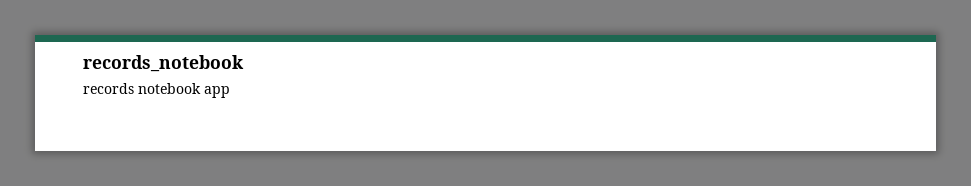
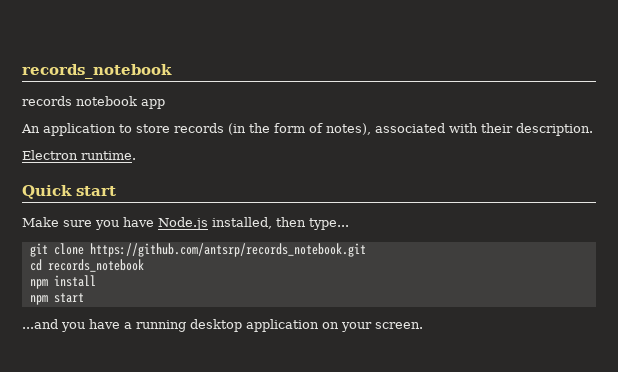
+ An application to store records (in the form of notes), associated with their description.
+ Electron runtime.
+ Quick start
+ Make sure you have Node.js installed, then type...
+ git clone https://github.com/antsrp/records_notebook.git
+ cd records_notebook
+ npm install
+ npm start
+ ...and you have a running desktop application on your screen.

